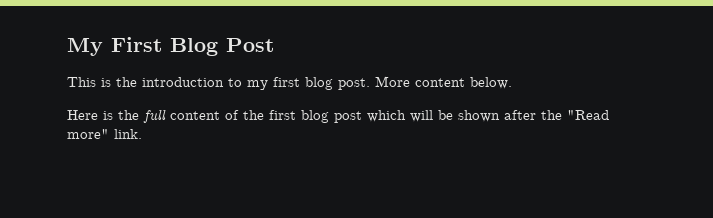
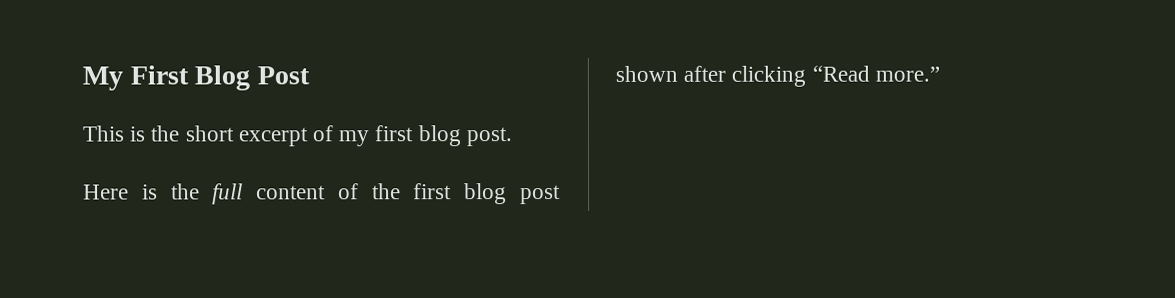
- This is the introduction to my first blog post. More content below.
+ This is the short excerpt of my first blog post.
- Here is the full content of the first blog post which will be shown after the "Read more" link.
+ Here is the full content of the first blog post shown after clicking “Read more.”

